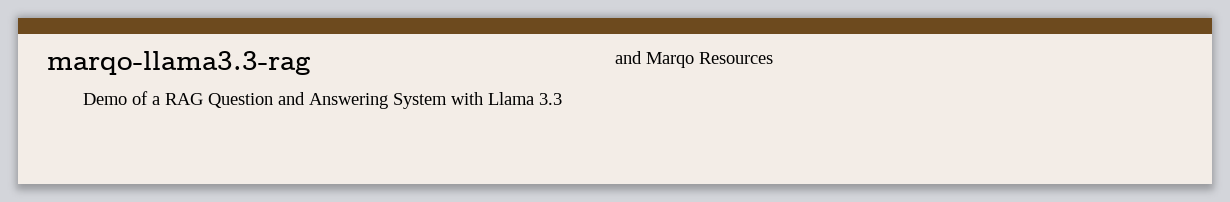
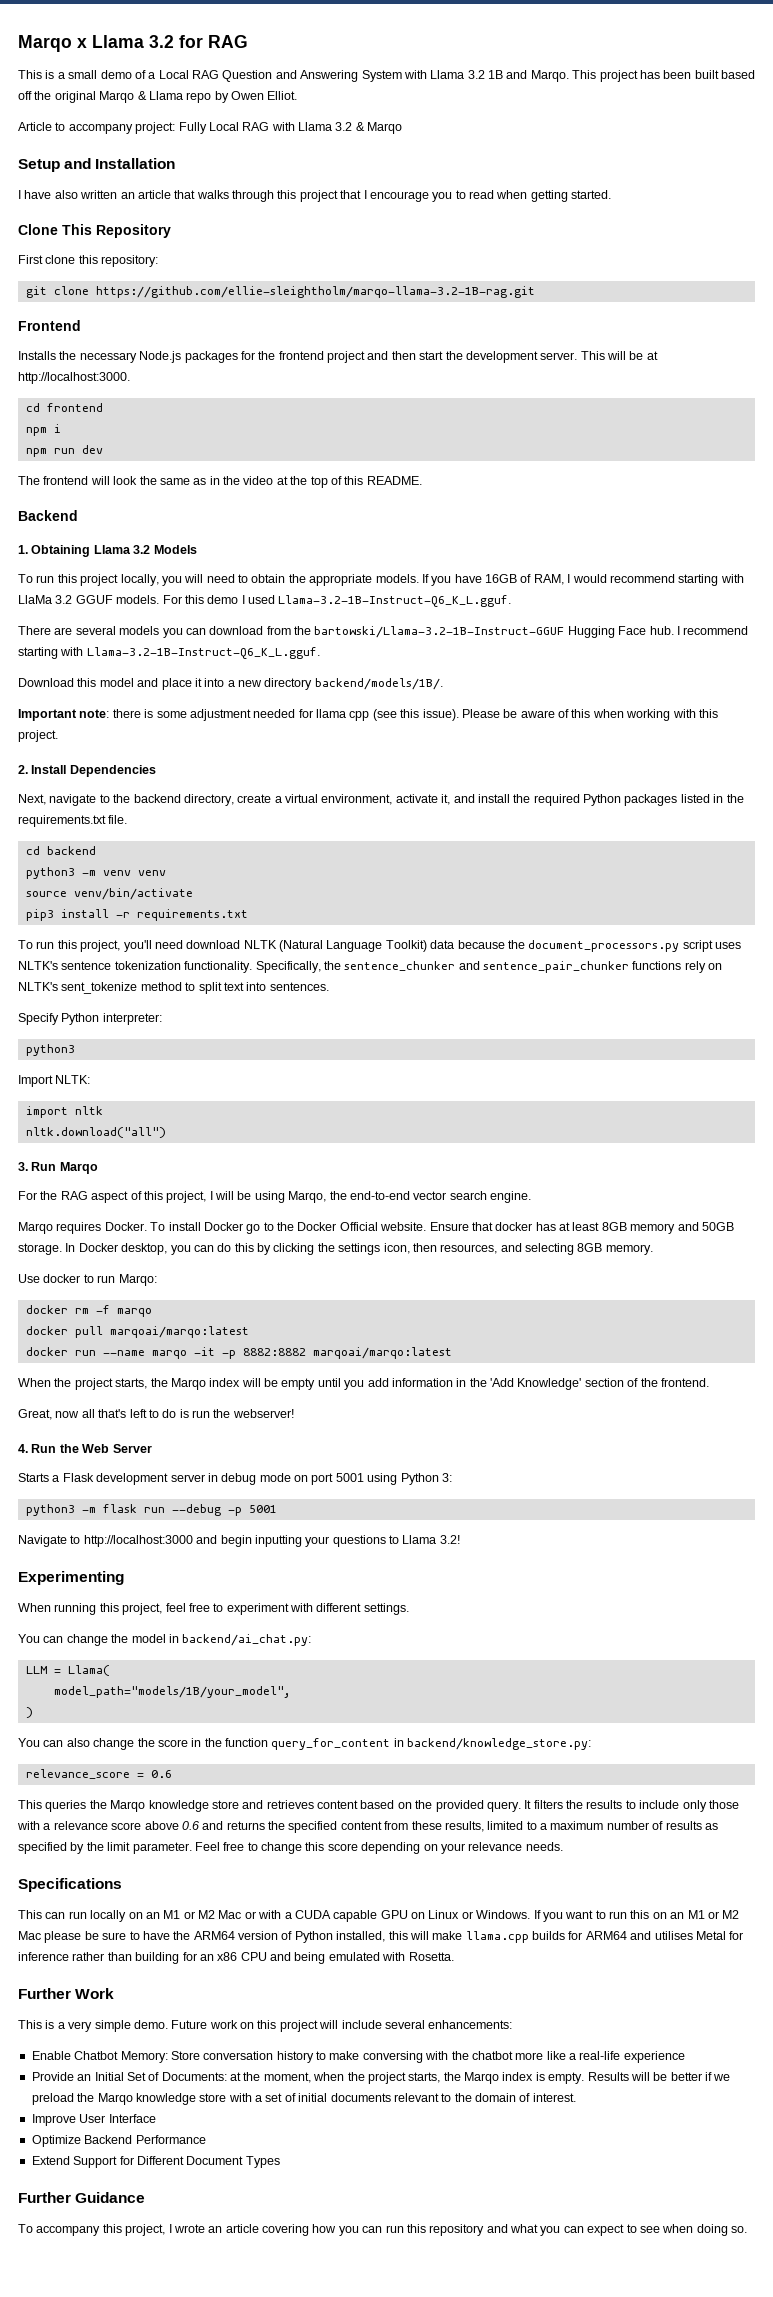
- marqo-llama3.3-rag
- Demo of a RAG Question and Answering System with Llama 3.3 and Marqo Resources
+ Marqo x Llama 3.2 for RAG
+ This is a small demo of a Local RAG Question and Answering System with Llama 3.2 1B and Marqo. This project has been built based off the original Marqo & Llama repo by Owen Elliot.
+ Article to accompany project: Fully Local RAG with Llama 3.2 & Marqo
+ Setup and Installation
+ I have also written an article that walks through this project that I encourage you to read when getting started.
+ Clone This Repository
+ First clone this repository:
+ git clone https://github.com/ellie-sleightholm/marqo-llama-3.2-1B-rag.git
+ Frontend
+ Installs the necessary Node.js packages for the frontend project and then start the development server. This will be at http://localhost:3000.
+ cd frontend
+ npm i
+ npm run dev
+ The frontend will look the same as in the video at the top of this README.
+ Backend
+ 1. Obtaining Llama 3.2 Models
+ To run this project locally, you will need to obtain the appropriate models. If you have 16GB of RAM, I would recommend starting with LlaMa 3.2 GGUF models. For this demo I used Llama-3.2-1B-Instruct-Q6_K_L.gguf.
+ There are several models you can download from the bartowski/Llama-3.2-1B-Instruct-GGUF Hugging Face hub. I recommend starting with Llama-3.2-1B-Instruct-Q6_K_L.gguf.
+ Download this model and place it into a new directory backend/models/1B/.
+ Important note: there is some adjustment needed for llama cpp (see this issue). Please be aware of this when working with this project.
+ 2. Install Dependencies
+ Next, navigate to the backend directory, create a virtual environment, activate it, and install the required Python packages listed in the requirements.txt file.
+ cd backend
+ python3 -m venv venv
+ source venv/bin/activate
+ pip3 install -r requirements.txt
+ To run this project, you'll need download NLTK (Natural Language Toolkit) data because the document_processors.py script uses NLTK's sentence tokenization functionality. Specifically, the sentence_chunker and sentence_pair_chunker functions rely on NLTK's sent_tokenize method to split text into sentences.
+ Specify Python interpreter:
+ python3
+ Import NLTK:
+ import nltk
+ nltk.download("all")
+ 3. Run Marqo
+ For the RAG aspect of this project, I will be using Marqo, the end-to-end vector search engine.
+ Marqo requires Docker. To install Docker go to the Docker Official website. Ensure that docker has at least 8GB memory and 50GB storage. In Docker desktop, you can do this by clicking the settings icon, then resources, and selecting 8GB memory.
+ Use docker to run Marqo:
+ docker rm -f marqo
+ docker pull marqoai/marqo:latest
+ docker run --name marqo -it -p 8882:8882 marqoai/marqo:latest
+ When the project starts, the Marqo index will be empty until you add information in the 'Add Knowledge' section of the frontend.
+ Great, now all that's left to do is run the webserver!
+ 4. Run the Web Server
+ Starts a Flask development server in debug mode on port 5001 using Python 3:
+ python3 -m flask run --debug -p 5001
+ Navigate to http://localhost:3000 and begin inputting your questions to Llama 3.2!
+ Experimenting
+ When running this project, feel free to experiment with different settings.
+ You can change the model in backend/ai_chat.py:
+ LLM = Llama(
+ model_path="models/1B/your_model",
+ )
+ You can also change the score in the function query_for_content in backend/knowledge_store.py:
+ relevance_score = 0.6
+ This queries the Marqo knowledge store and retrieves content based on the provided query. It filters the results to include only those with a relevance score above 0.6 and returns the specified content from these results, limited to a maximum number of results as specified by the limit parameter. Feel free to change this score depending on your relevance needs.
+ Specifications
+ This can run locally on an M1 or M2 Mac or with a CUDA capable GPU on Linux or Windows. If you want to run this on an M1 or M2 Mac please be sure to have the ARM64 version of Python installed, this will make llama.cpp builds for ARM64 and utilises Metal for inference rather than building for an x86 CPU and being emulated with Rosetta.
+ Further Work
+ This is a very simple demo. Future work on this project will include several enhancements:
+ Enable Chatbot Memory: Store conversation history to make conversing with the chatbot more like a real-life experience
+ Provide an Initial Set of Documents: at the moment, when the project starts, the Marqo index is empty. Results will be better if we preload the Marqo knowledge store with a set of initial documents relevant to the domain of interest.
+ Improve User Interface
+ Optimize Backend Performance
+ Extend Support for Different Document Types
+ Further Guidance
+ To accompany this project, I wrote an article covering how you can run this repository and what you can expect to see when doing so.

